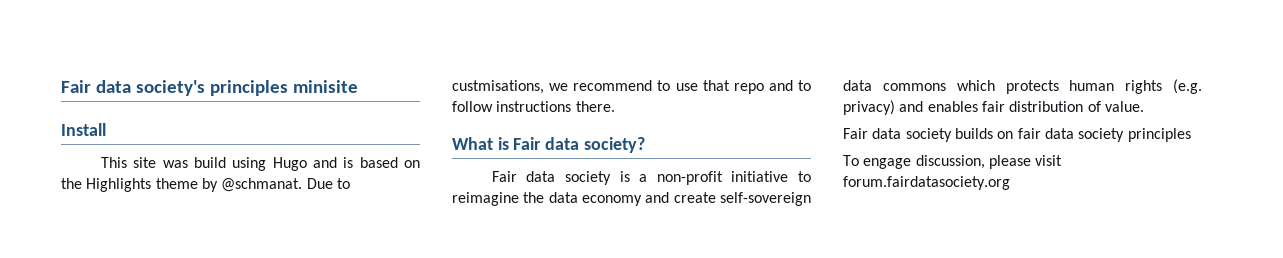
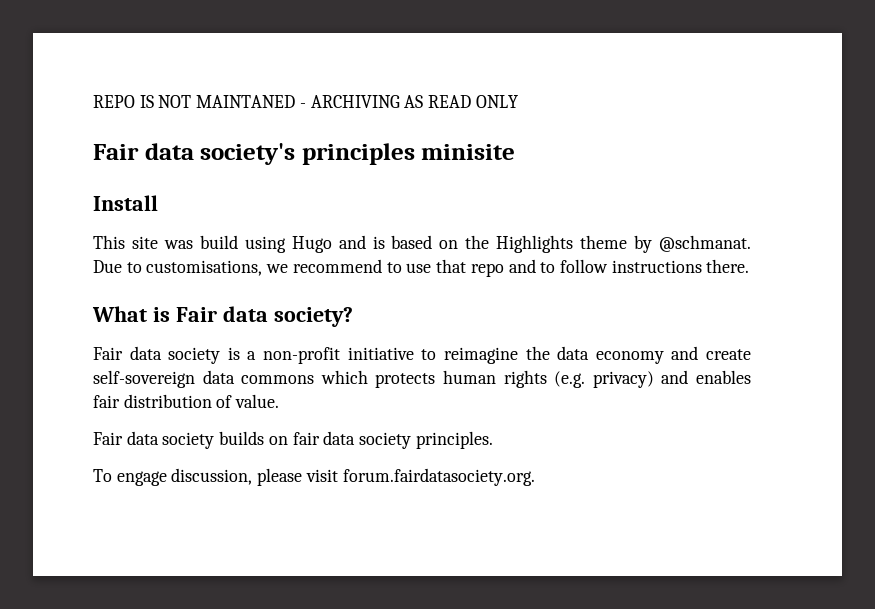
+ REPO IS NOT MAINTANED - ARCHIVING AS READ ONLY
- Due to custmisations, we recommend to use that repo and to follow instructions there.
+ Due to customisations, we recommend to use that repo and to follow instructions there.
- Fair data society builds on fair data society principles
+ Fair data society builds on fair data society principles.
- To engage discussion, please visit forum.fairdatasociety.org
+ To engage discussion, please visit forum.fairdatasociety.org.

